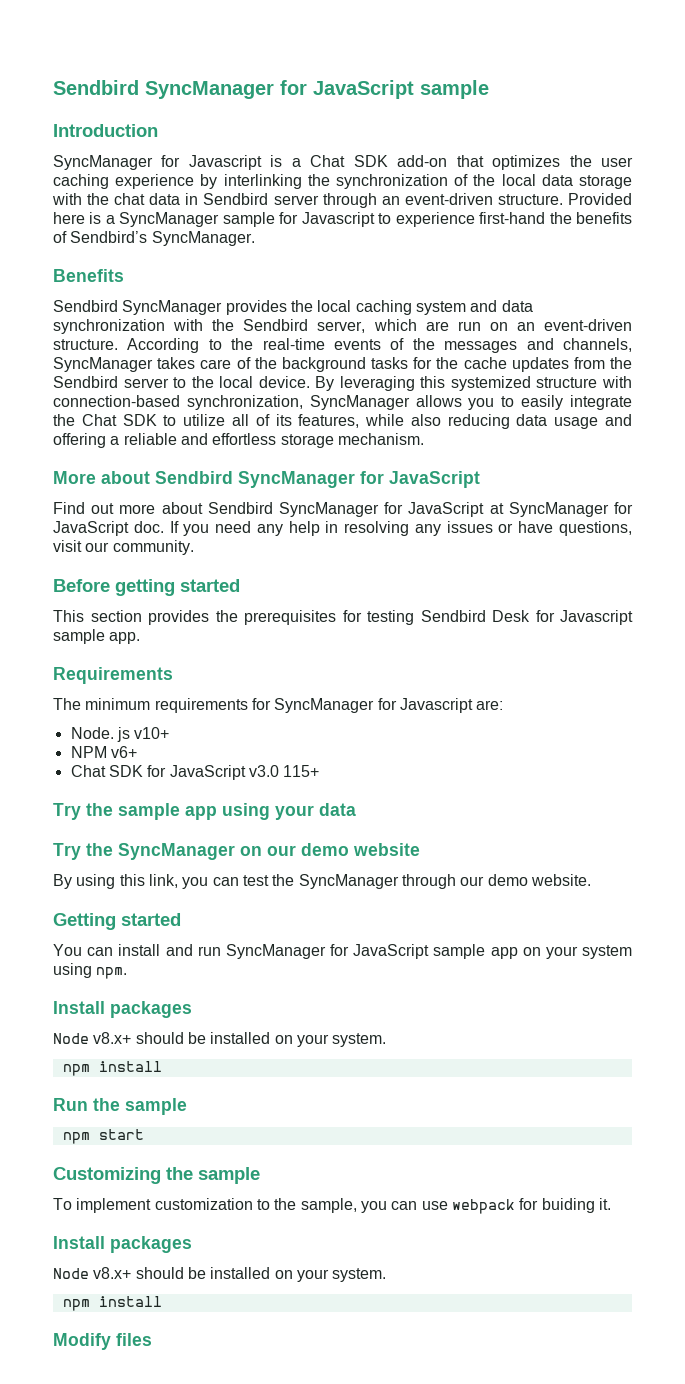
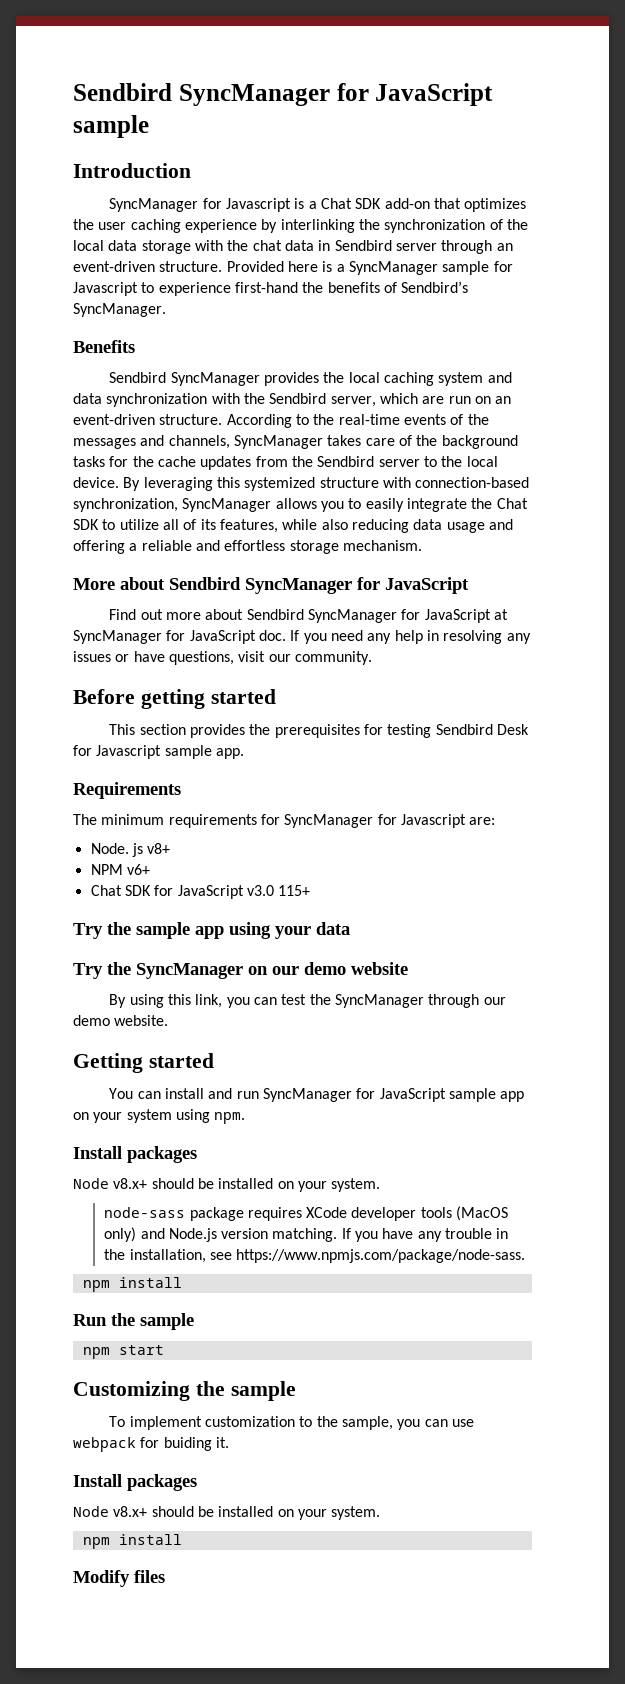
- Node. js v10+
+ Node. js v8+
+ node-sass package requires XCode developer tools (MacOS only) and Node.js version matching. If you have any trouble in the installation, see https://www.npmjs.com/package/node-sass.

